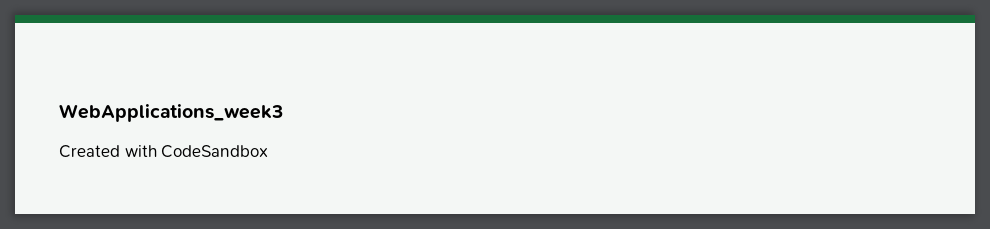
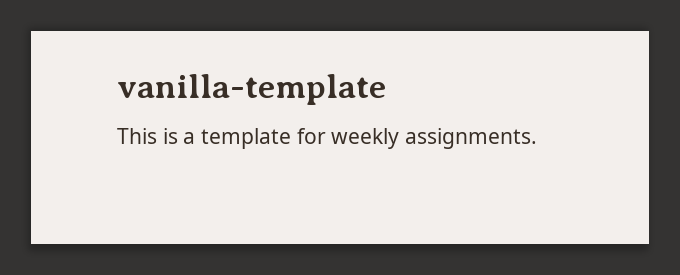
- WebApplications_week3
- Created with CodeSandbox
+ vanilla-template
+ This is a template for weekly assignments.

